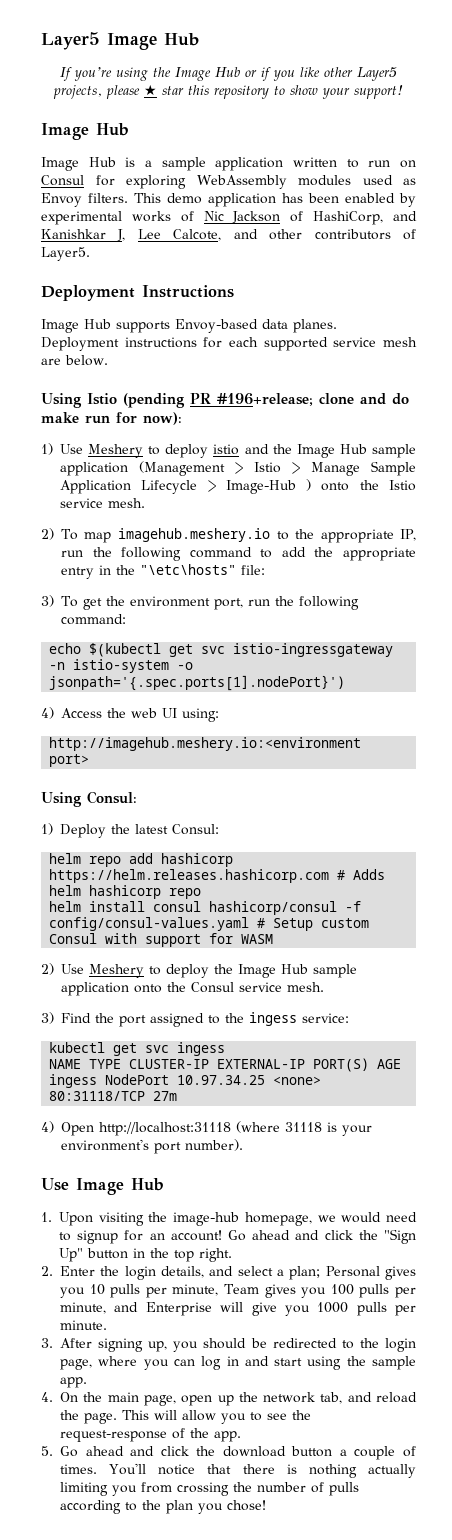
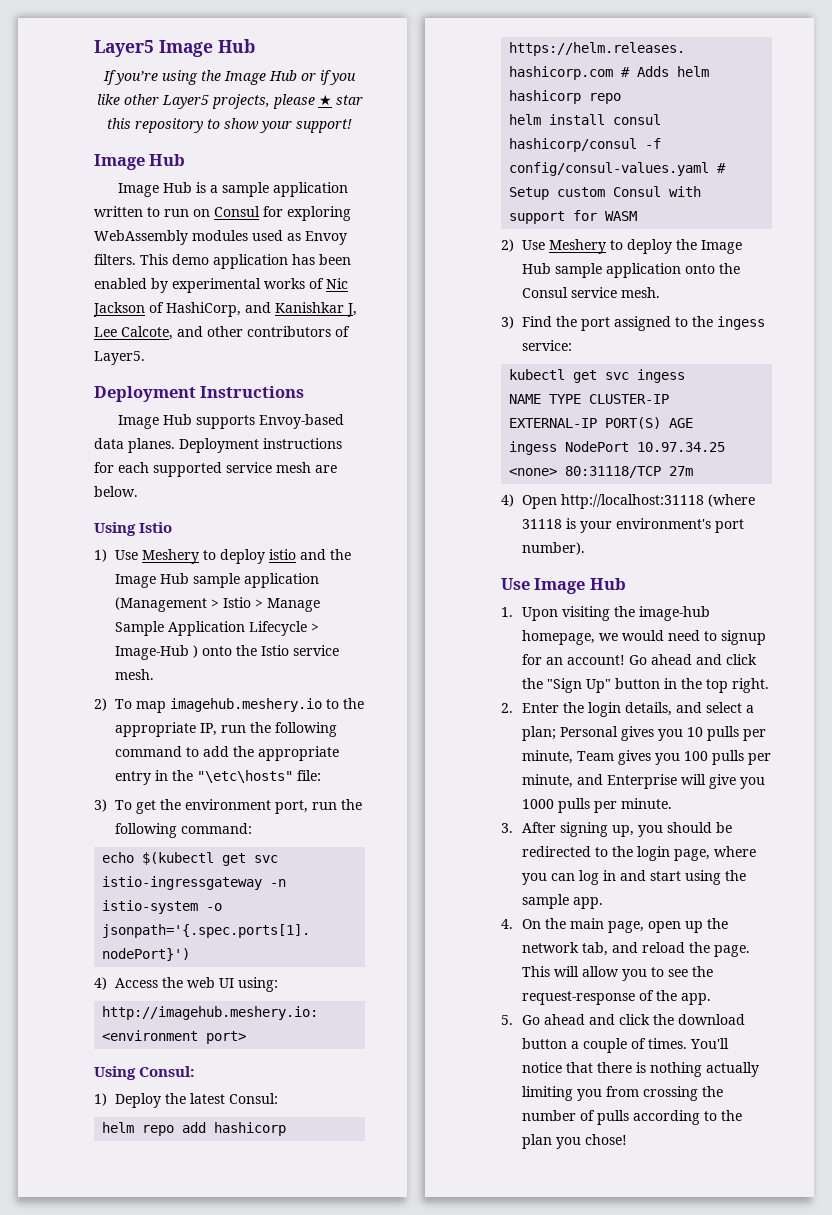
- Using Istio (pending PR #196+release; clone and do make run for now):
+ Using Istio

